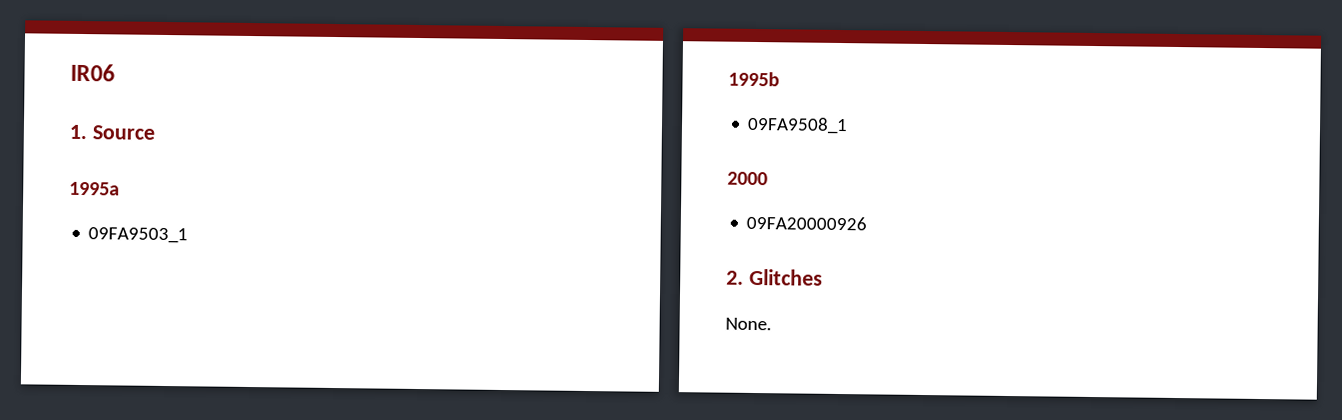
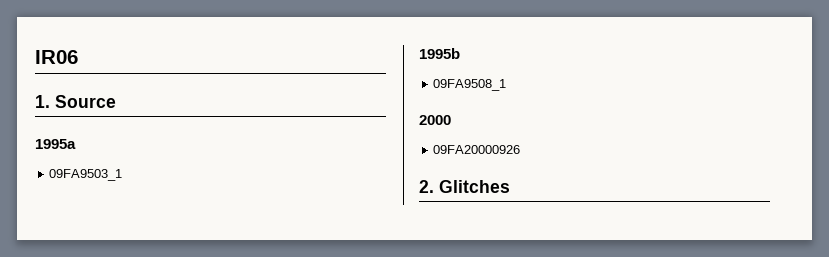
- None.

